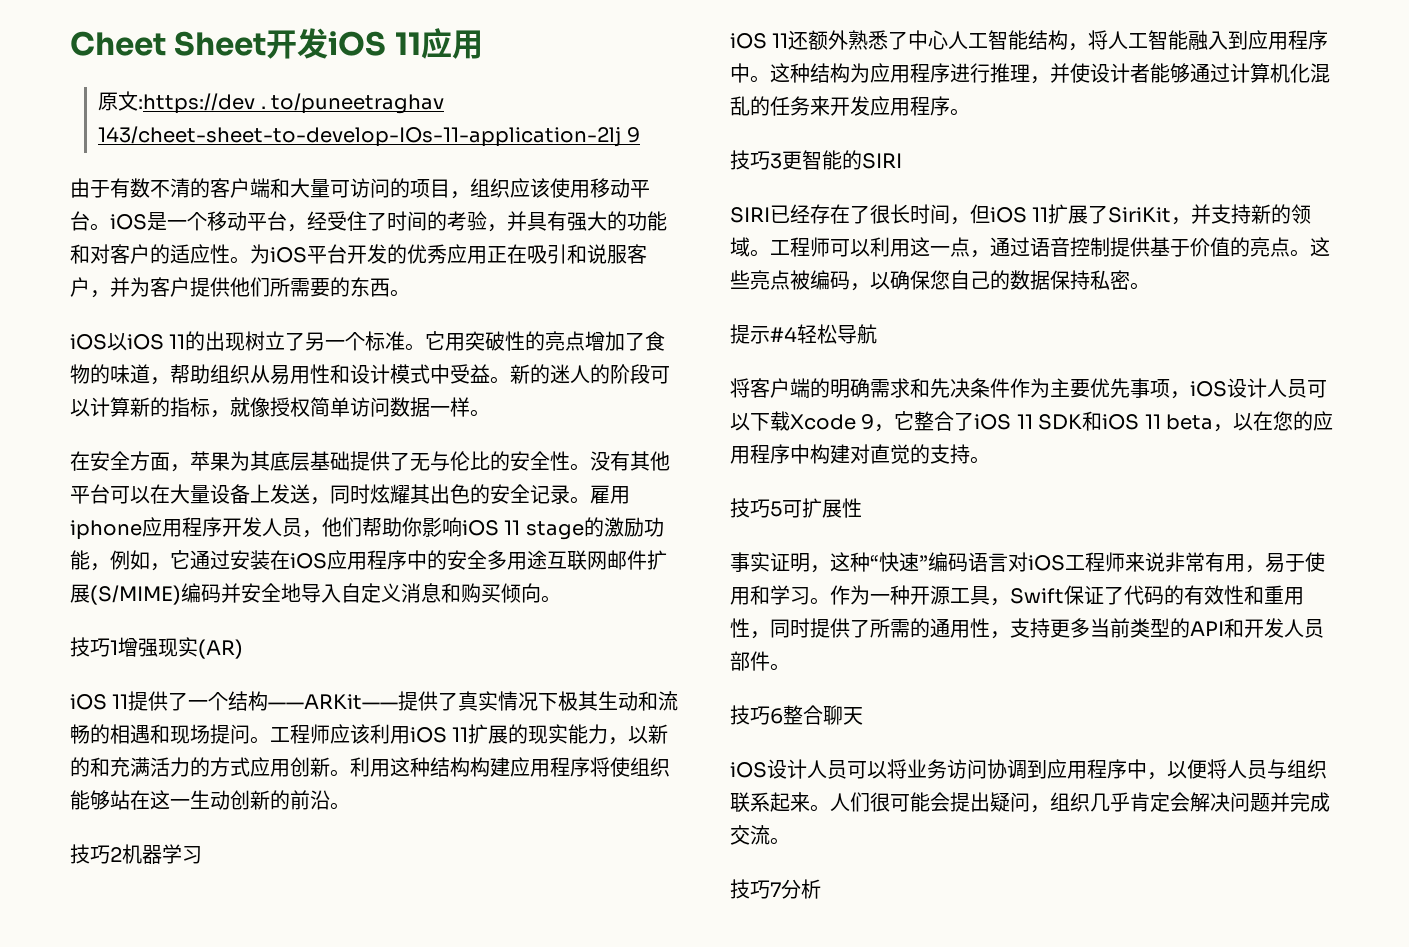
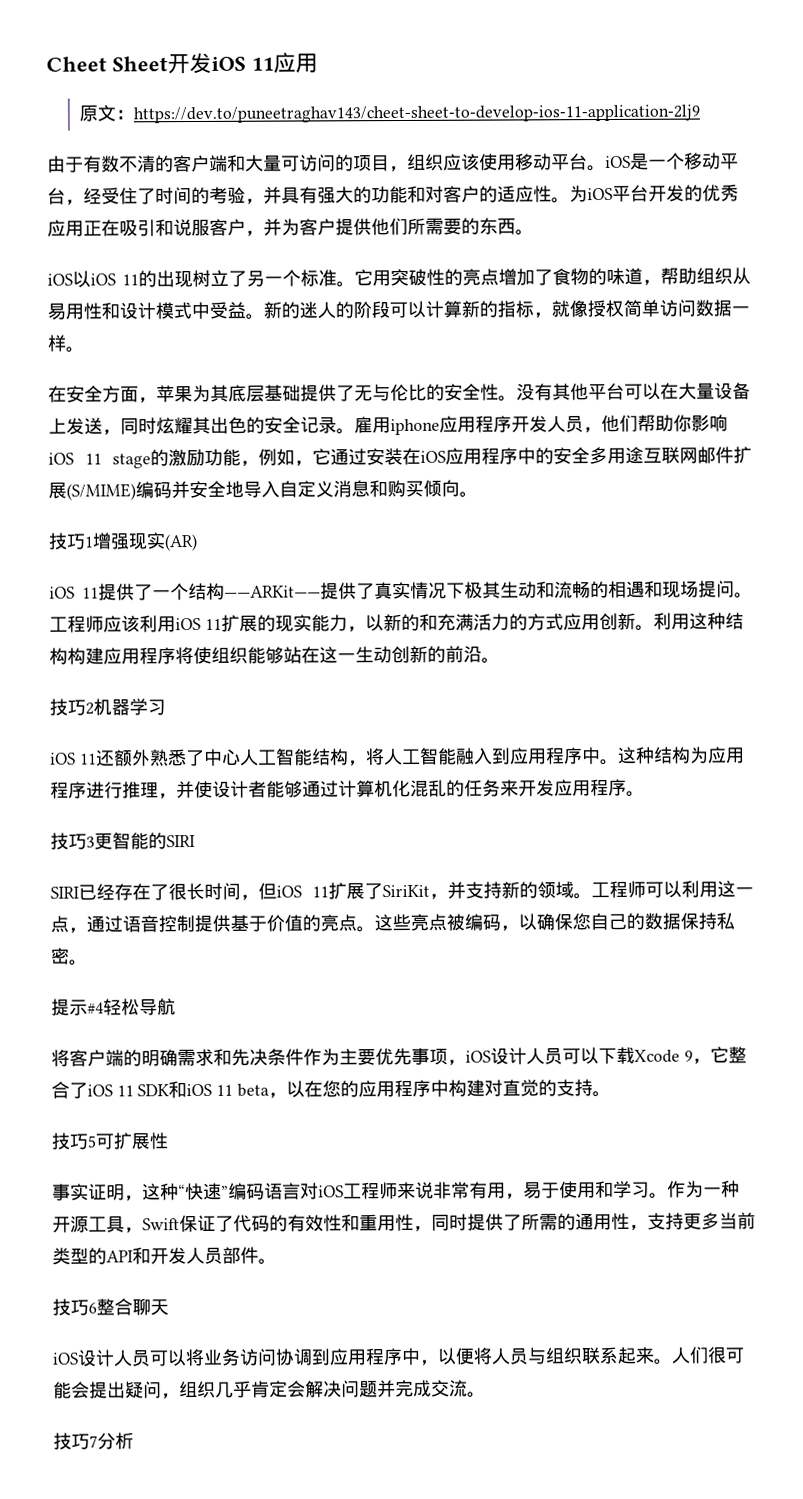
- 原文:https://dev . to/puneetraghav 143/cheet-sheet-to-develop-IOs-11-application-2lj 9
+ 原文：https://dev.to/puneetraghav143/cheet-sheet-to-develop-ios-11-application-2lj9

